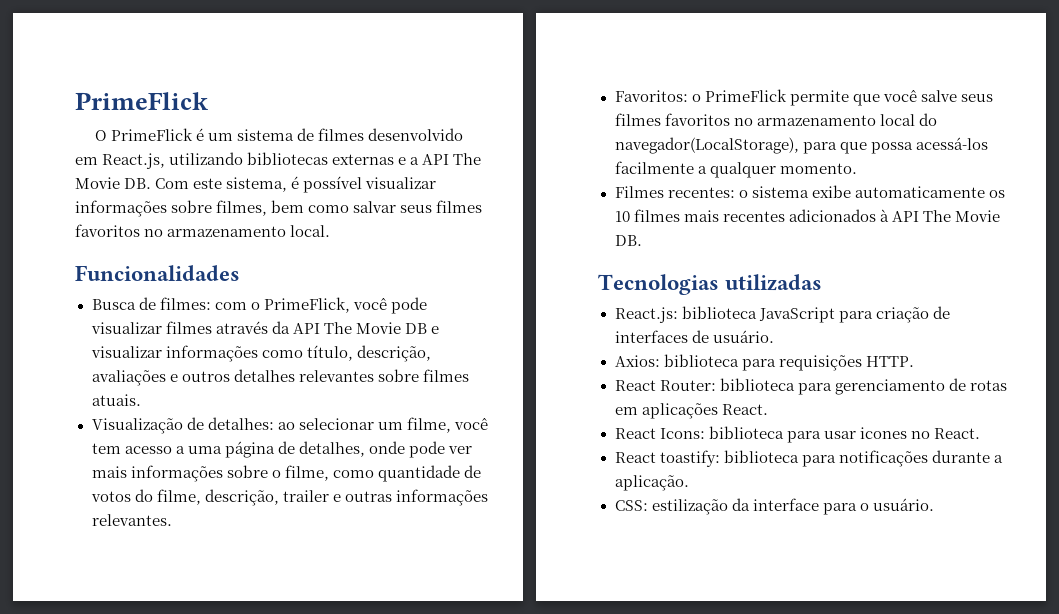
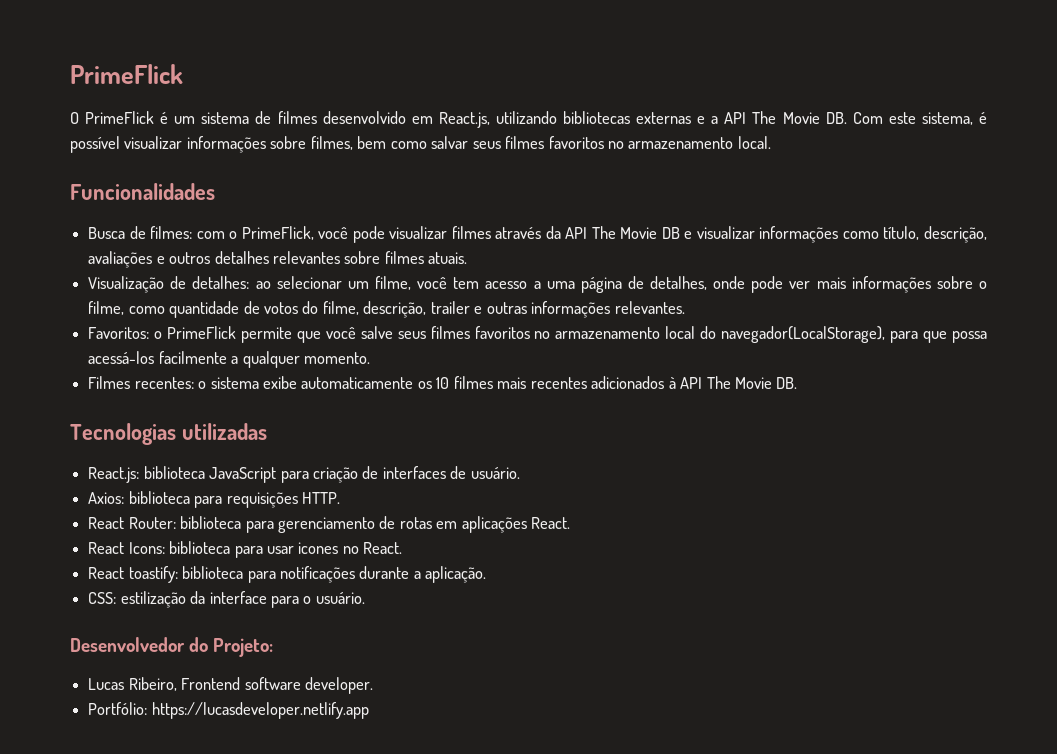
+ Desenvolvedor do Projeto:
+ Lucas Ribeiro, Frontend software developer.
+ Portfólio: https://lucasdeveloper.netlify.app

